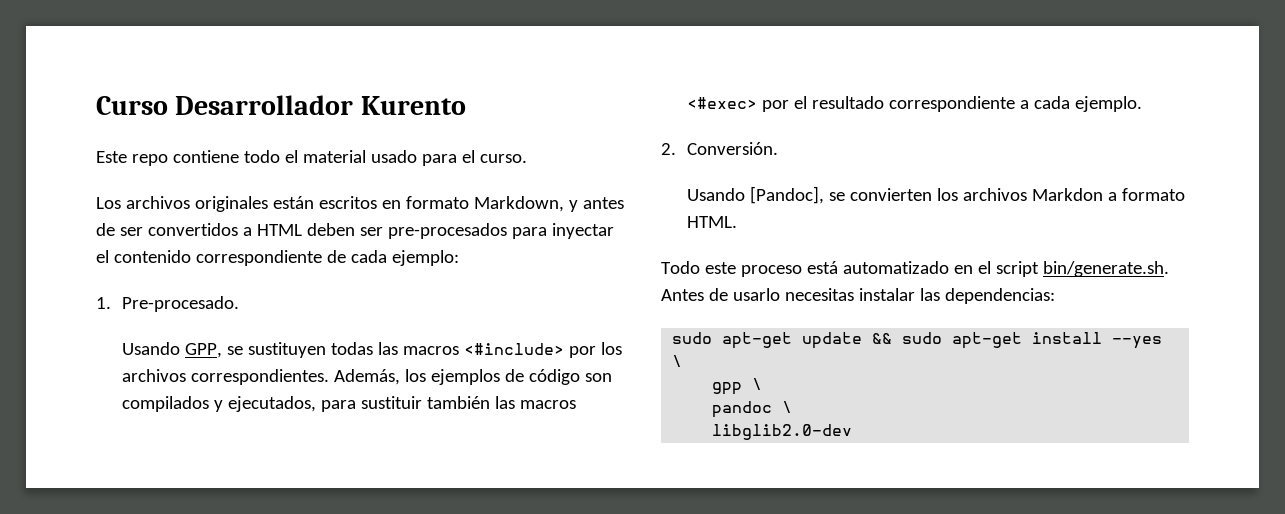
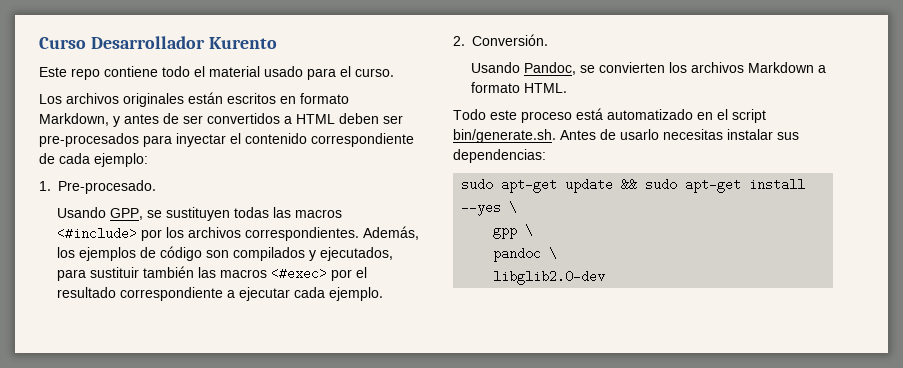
- Además, los ejemplos de código son compilados y ejecutados, para sustituir también las macros <#exec> por el resultado correspondiente a cada ejemplo.
+ Además, los ejemplos de código son compilados y ejecutados, para sustituir también las macros <#exec> por el resultado correspondiente a ejecutar cada ejemplo.
- Usando [Pandoc], se convierten los archivos Markdon a formato HTML.
+ Usando Pandoc, se convierten los archivos Markdown a formato HTML.
- Todo este proceso está automatizado en el script bin/generate.sh. Antes de usarlo necesitas instalar las dependencias:
+ Todo este proceso está automatizado en el script bin/generate.sh. Antes de usarlo necesitas instalar sus dependencias:

